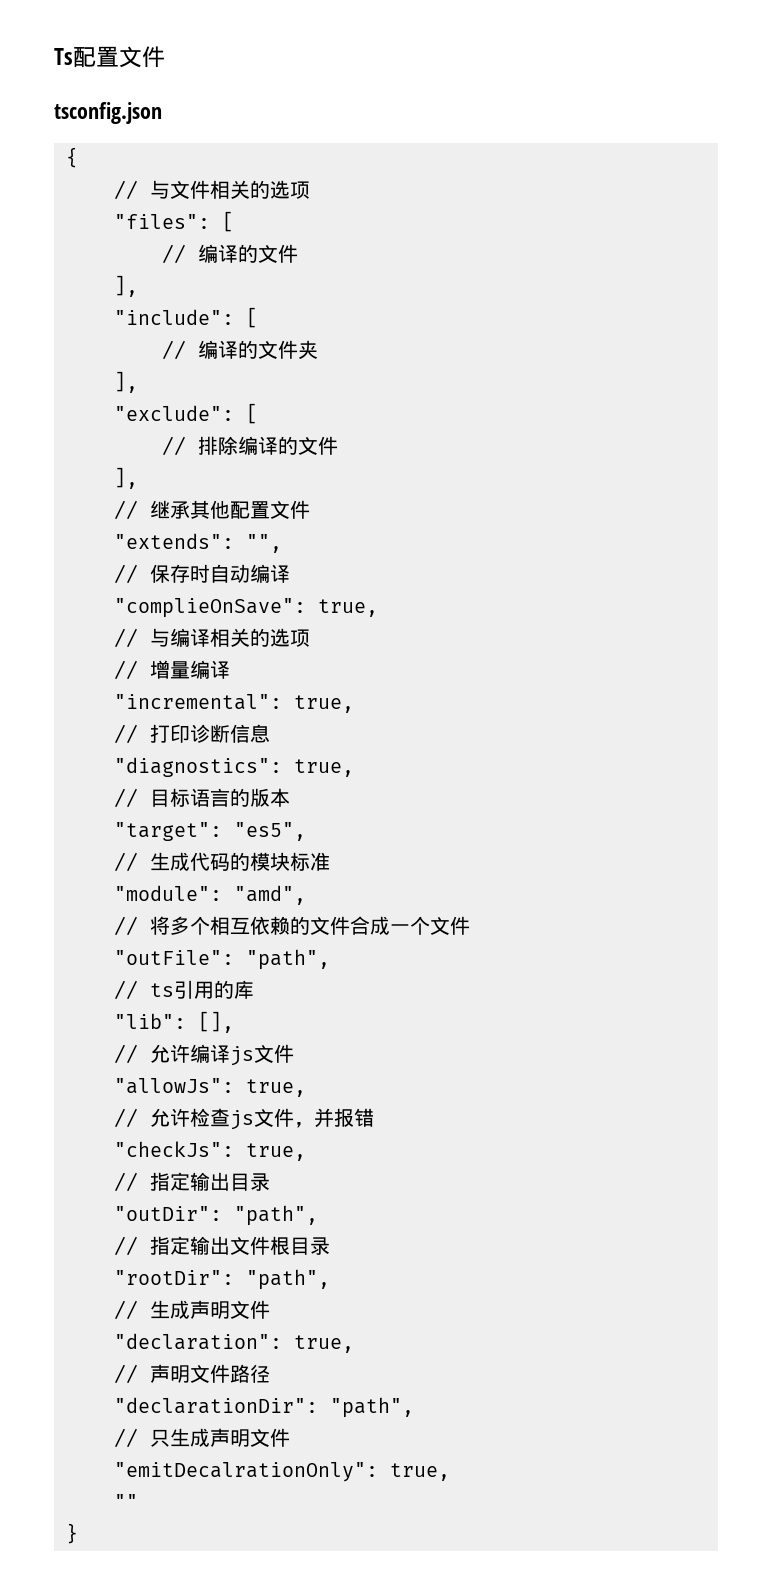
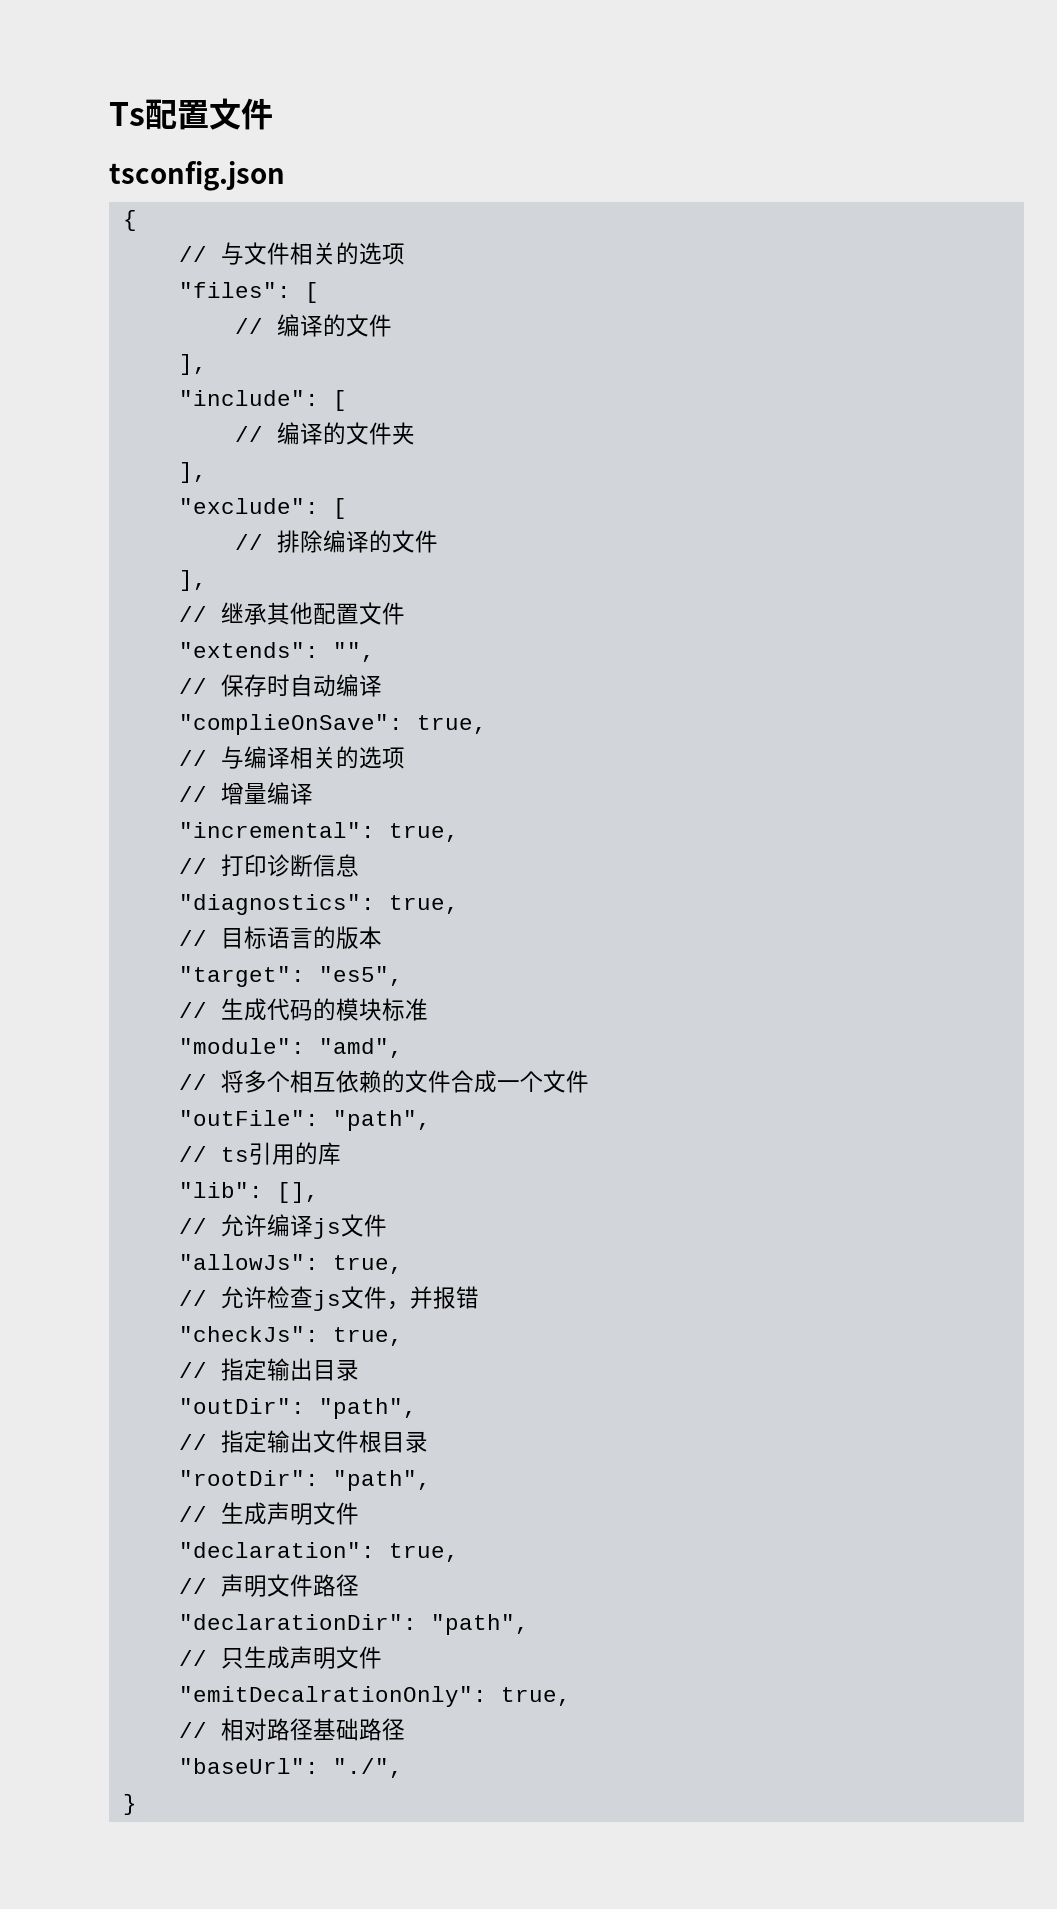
- ""
+ // 相对路径基础路径
+ "baseUrl": "./",

